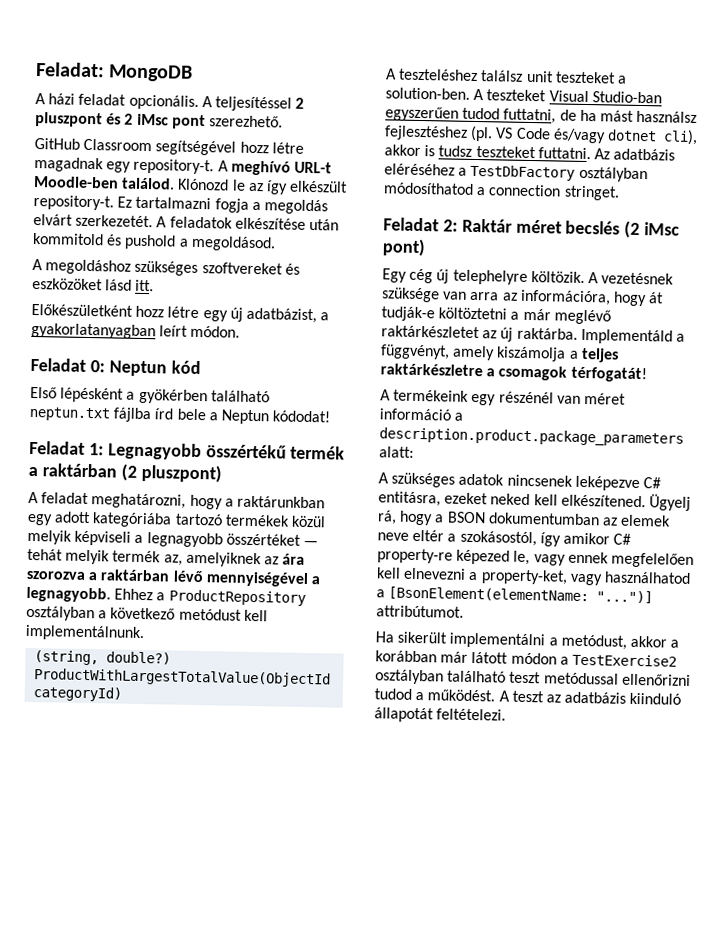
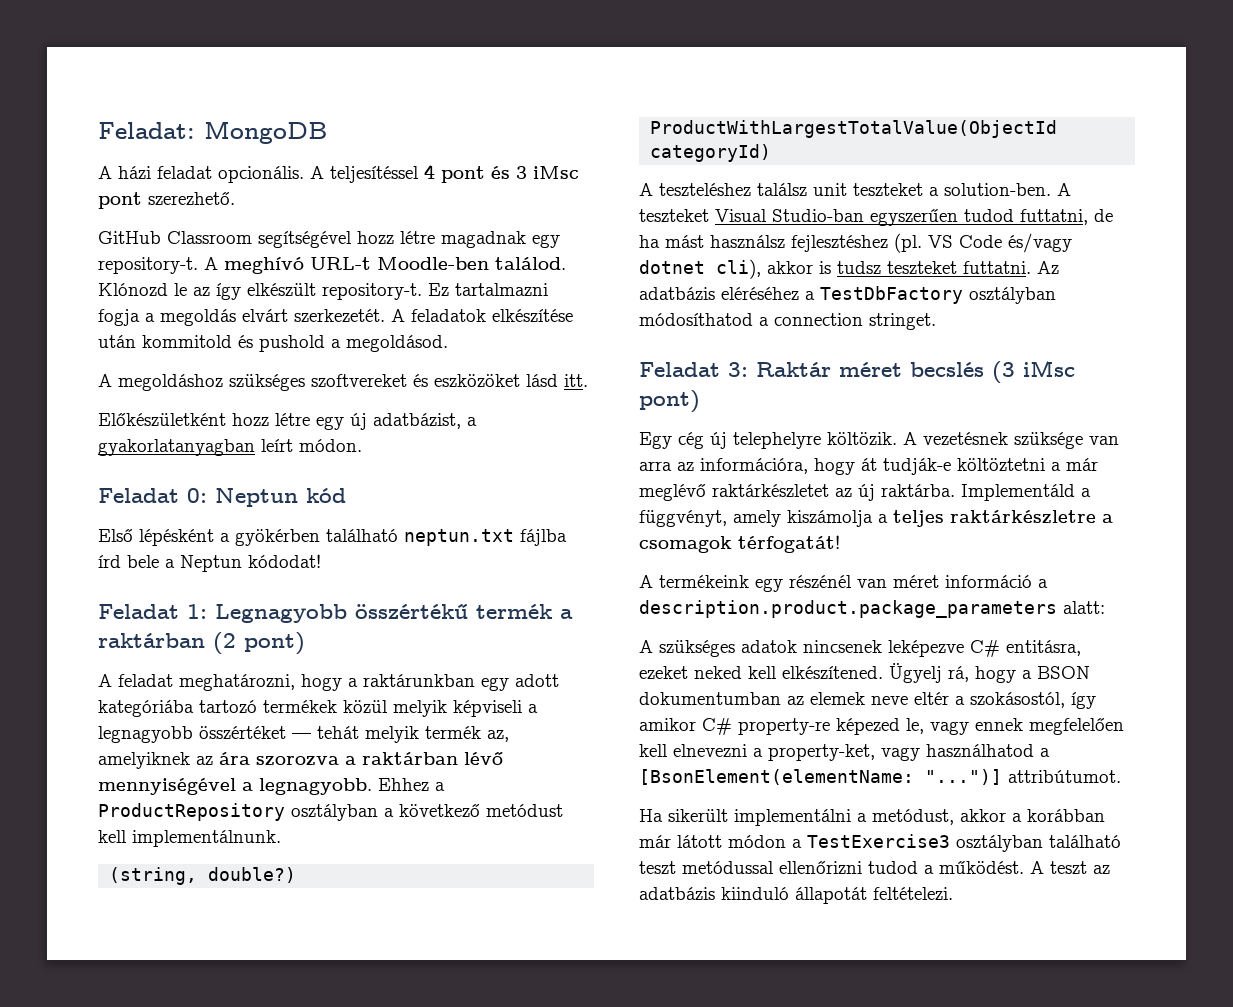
- A teljesítéssel 2 pluszpont és 2 iMsc pont szerezhető.
+ A teljesítéssel 4 pont és 3 iMsc pont szerezhető.
- Feladat 1: Legnagyobb összértékű termék a raktárban (2 pluszpont)
+ Feladat 1: Legnagyobb összértékű termék a raktárban (2 pont)
- Feladat 2: Raktár méret becslés (2 iMsc pont)
+ Feladat 3: Raktár méret becslés (3 iMsc pont)
- Ha sikerült implementálni a metódust, akkor a korábban már látott módon a TestExercise2 osztályban található teszt metódussal ellenőrizni tudod a működést.
+ Ha sikerült implementálni a metódust, akkor a korábban már látott módon a TestExercise3 osztályban található teszt metódussal ellenőrizni tudod a működést.

